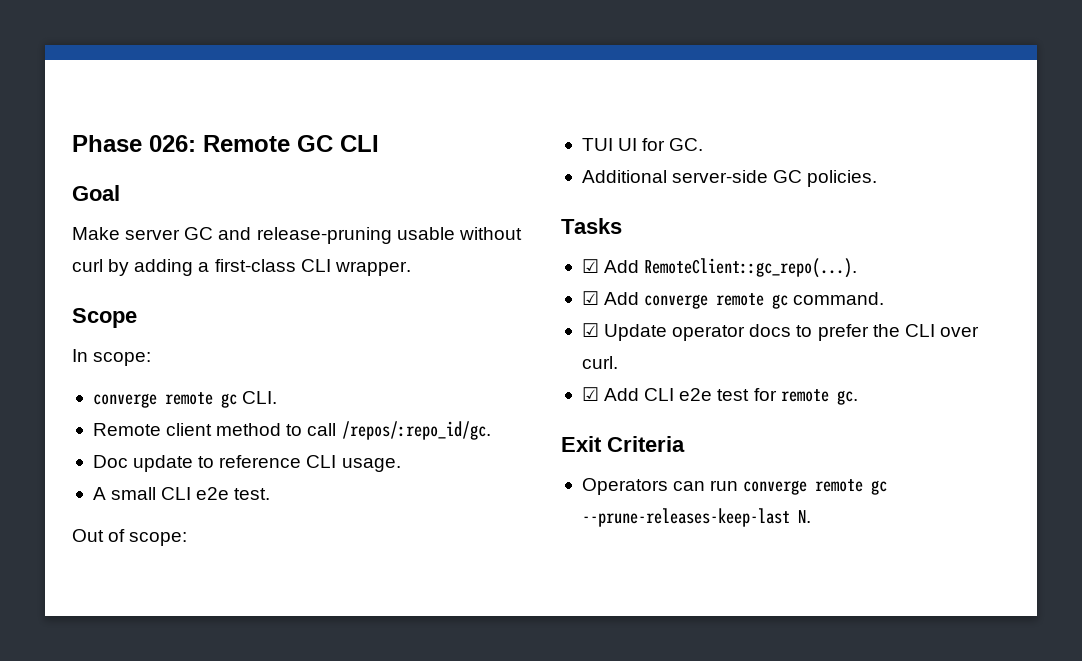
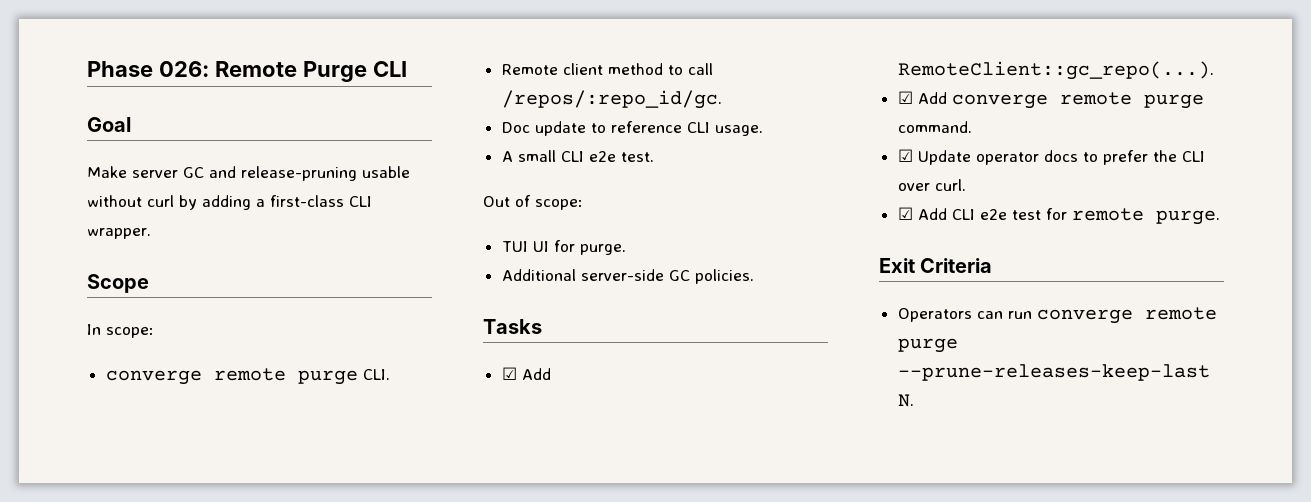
- Phase 026: Remote GC CLI
+ Phase 026: Remote Purge CLI
- converge remote gc CLI.
+ converge remote purge CLI.
- TUI UI for GC.
+ TUI UI for purge.
- ☑ Add converge remote gc command.
+ ☑ Add converge remote purge command.
- ☑ Add CLI e2e test for remote gc.
+ ☑ Add CLI e2e test for remote purge.
- Operators can run converge remote gc --prune-releases-keep-last N.
+ Operators can run converge remote purge --prune-releases-keep-last N.

